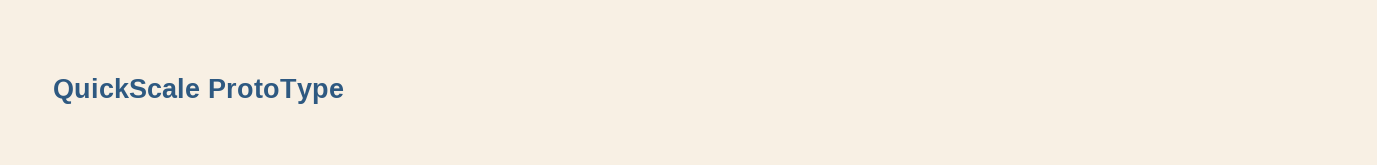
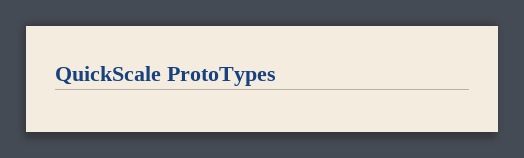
- QuickScale ProtoType
+ QuickScale ProtoTypes

